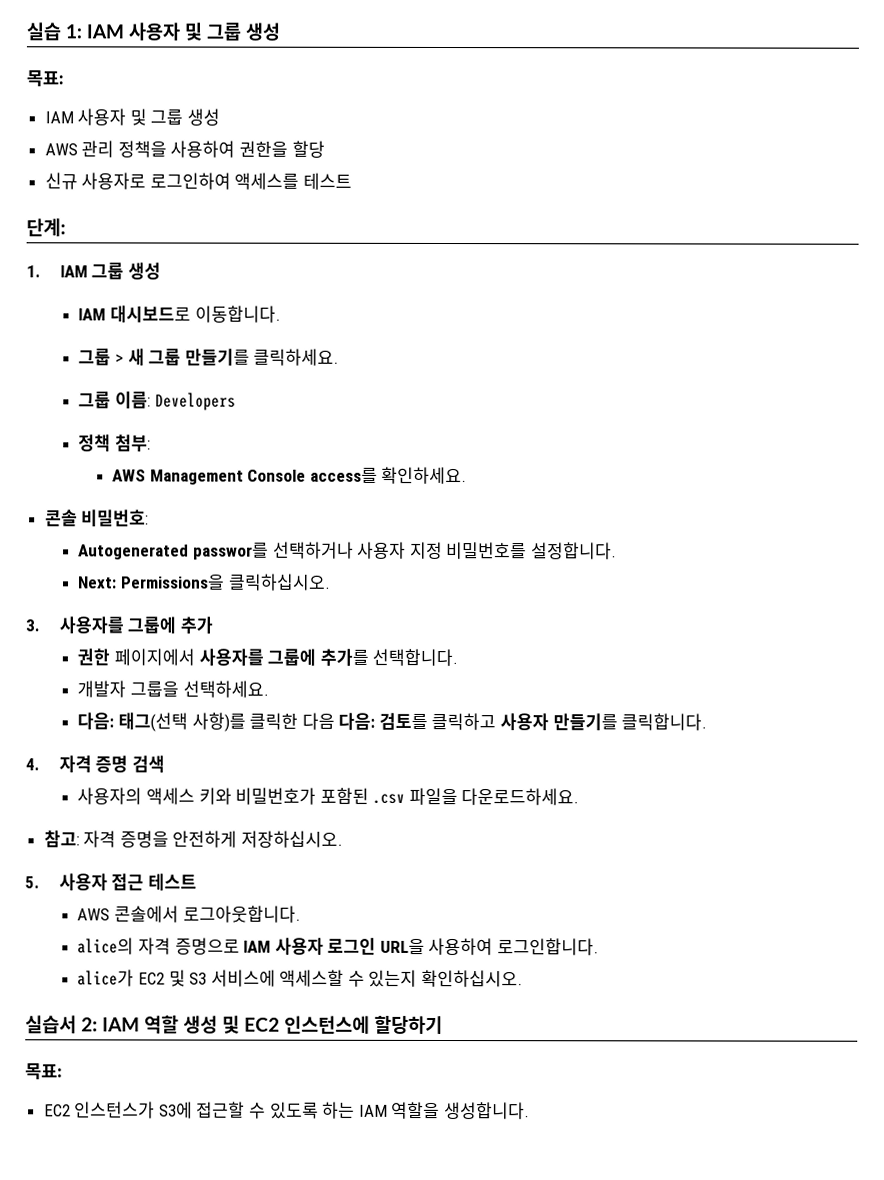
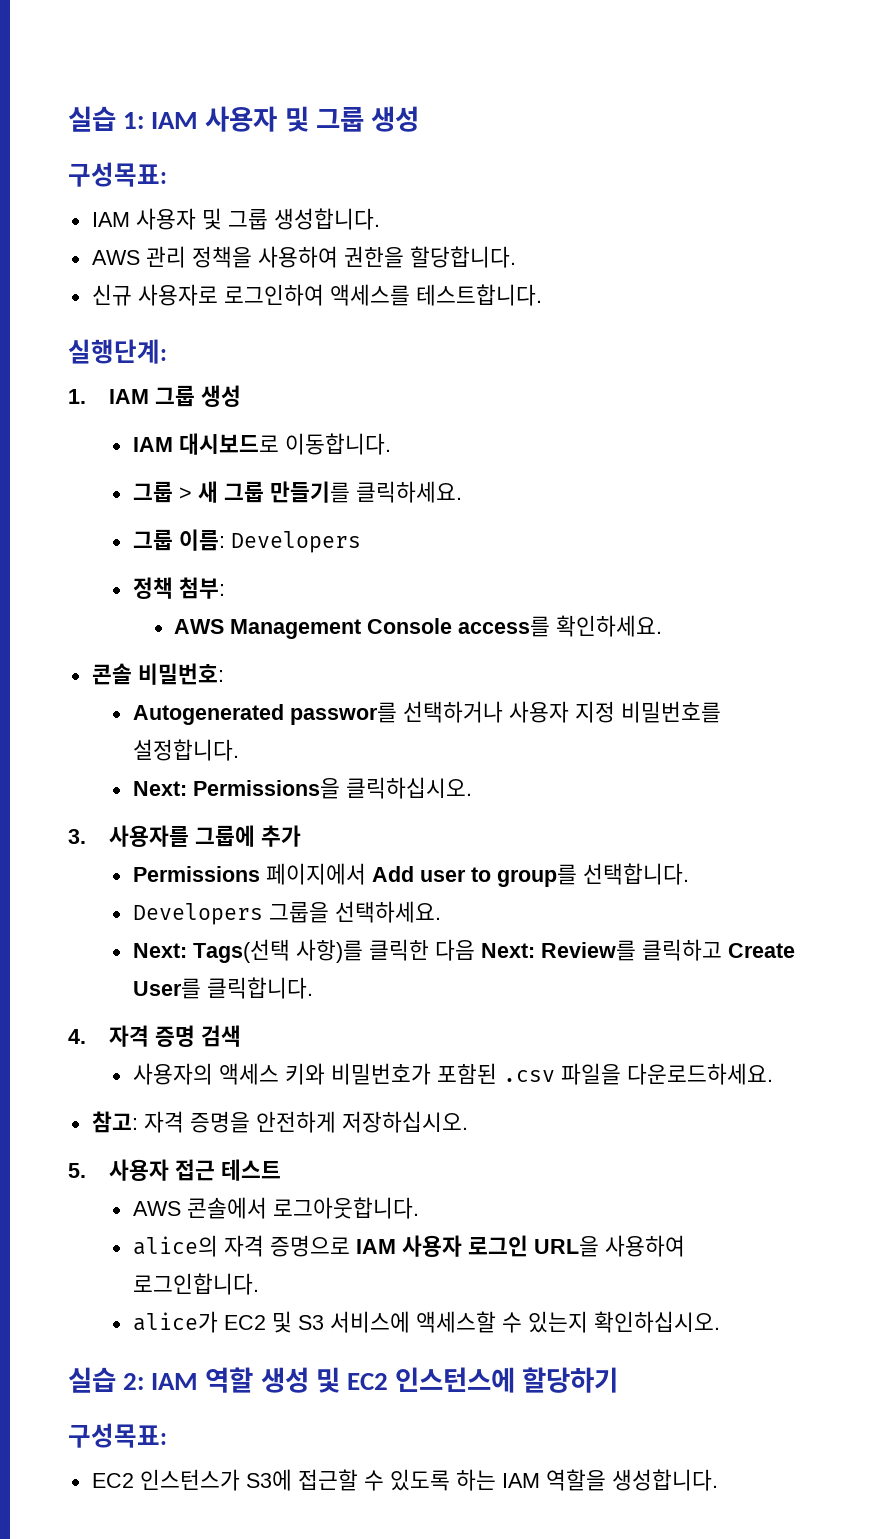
  실습 1: IAM 사용자 및 그룹 생성
- 목표:
- IAM 사용자 및 그룹 생성
+ 구성목표:
+ IAM 사용자 및 그룹 생성합니다.
- AWS 관리 정책을 사용하여 권한을 할당
+ AWS 관리 정책을 사용하여 권한을 할당합니다.
- 신규 사용자로 로그인하여 액세스를 테스트
- 단계:
+ 신규 사용자로 로그인하여 액세스를 테스트합니다.
+ 실행단계:
- 권한 페이지에서 사용자를 그룹에 추가를 선택합니다.
+ Permissions 페이지에서 Add user to group를 선택합니다.
- 개발자 그룹을 선택하세요.
+ Developers 그룹을 선택하세요.
- 다음: 태그(선택 사항)를 클릭한 다음 다음: 검토를 클릭하고 사용자 만들기를 클릭합니다.
+ Next: Tags(선택 사항)를 클릭한 다음 Next: Review를 클릭하고 Create User를 클릭합니다.
- 실습서 2: IAM 역할 생성 및 EC2 인스턴스에 할당하기
- 목표:
+ 실습 2: IAM 역할 생성 및 EC2 인스턴스에 할당하기
+ 구성목표:

